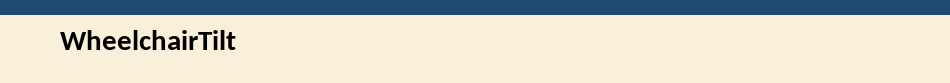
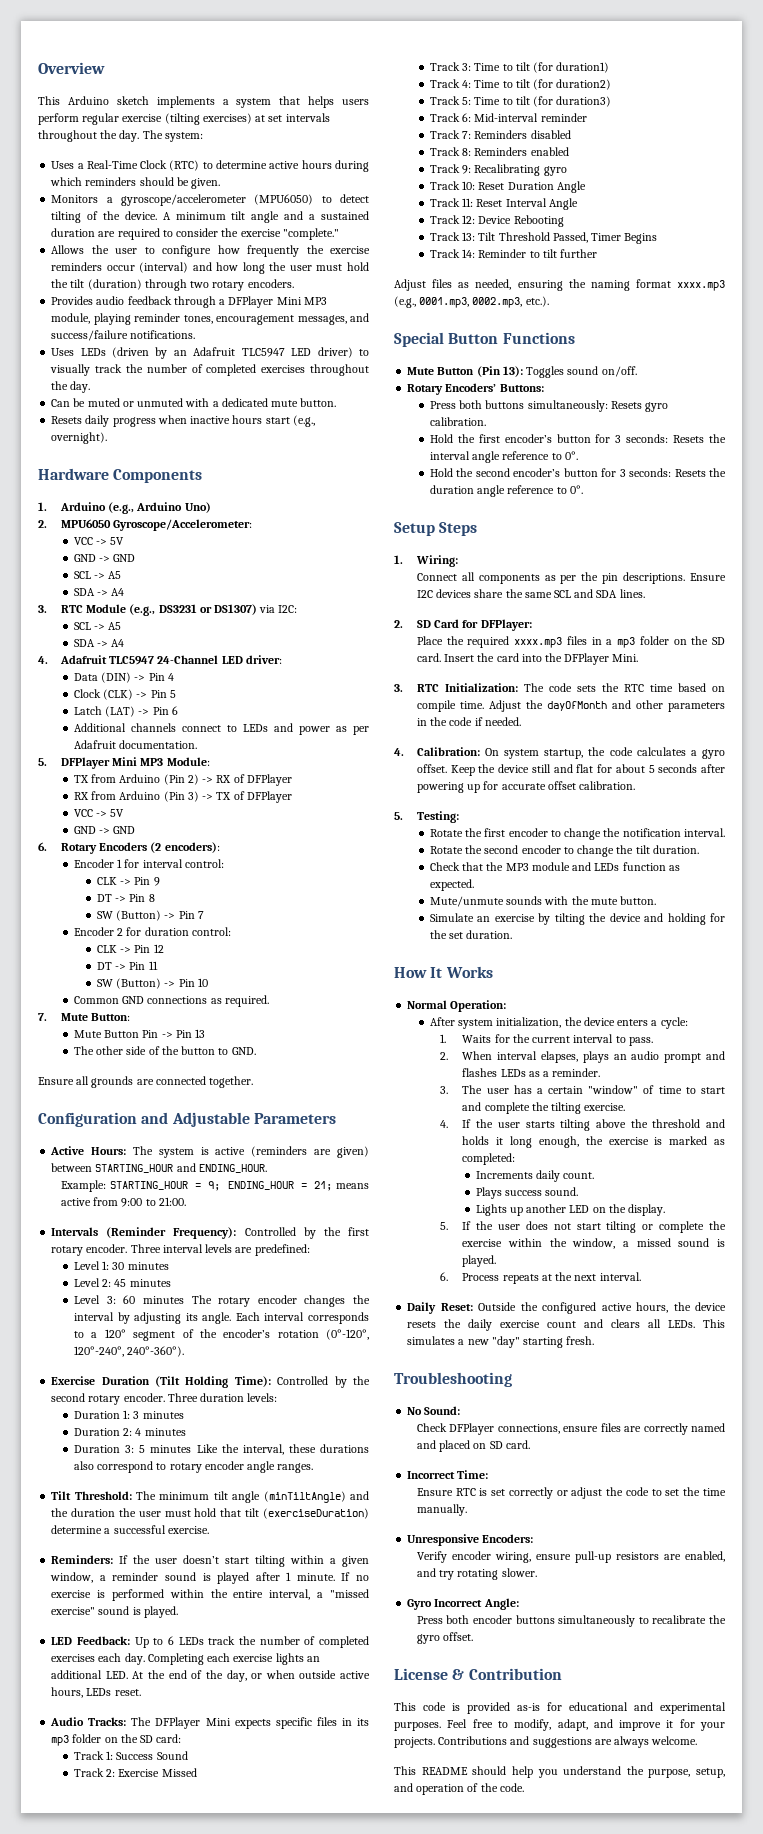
- WheelchairTilt
+ Overview
+ This Arduino sketch implements a system that helps users perform regular exercise (tilting exercises) at set intervals throughout the day. The system:
+ Uses a Real-Time Clock (RTC) to determine active hours during which reminders should be given.
+ Monitors a gyroscope/accelerometer (MPU6050) to detect tilting of the device. A minimum tilt angle and a sustained duration are required to consider the exercise "complete."
+ Allows the user to configure how frequently the exercise reminders occur (interval) and how long the user must hold the tilt (duration) through two rotary encoders.
+ Provides audio feedback through a DFPlayer Mini MP3 module, playing reminder tones, encouragement messages, and success/failure notifications.
+ Uses LEDs (driven by an Adafruit TLC5947 LED driver) to visually track the number of completed exercises throughout the day.
+ Can be muted or unmuted with a dedicated mute button.
+ Resets daily progress when inactive hours start (e.g., overnight).
+ Hardware Components
+ 1. Arduino (e.g., Arduino Uno)
+ 2. MPU6050 Gyroscope/Accelerometer:
+ VCC -> 5V
+ GND -> GND
+ SCL -> A5
+ SDA -> A4
+ 3. RTC Module (e.g., DS3231 or DS1307) via I2C:
+ SCL -> A5
+ SDA -> A4
+ 4. Adafruit TLC5947 24-Channel LED driver:
+ Data (DIN) -> Pin 4
+ Clock (CLK) -> Pin 5
+ Latch (LAT) -> Pin 6
+ Additional channels connect to LEDs and power as per Adafruit documentation.
+ 5. DFPlayer Mini MP3 Module:
+ TX from Arduino (Pin 2) -> RX of DFPlayer
+ RX from Arduino (Pin 3) -> TX of DFPlayer
+ VCC -> 5V
+ GND -> GND
+ 6. Rotary Encoders (2 encoders):
+ Encoder 1 for interval control:
+ CLK -> Pin 9
+ DT -> Pin 8
+ SW (Button) -> Pin 7
+ Encoder 2 for duration control:
+ CLK -> Pin 12
+ DT -> Pin 11
+ SW (Button) -> Pin 10
+ Common GND connections as required.
+ 7. Mute Button:
+ Mute Button Pin -> Pin 13
+ The other side of the button to GND.
+ Ensure all grounds are connected together.
+ Configuration and Adjustable Parameters
+ Active Hours: The system is active (reminders are given) between STARTING_HOUR and ENDING_HOUR.
+ Example: STARTING_HOUR = 9; ENDING_HOUR = 21; means active from 9:00 to 21:00.
+ Intervals (Reminder Frequency): Controlled by the first rotary encoder. Three interval levels are predefined:
+ Level 1: 30 minutes
+ Level 2: 45 minutes
+ Level 3: 60 minutes The rotary encoder changes the interval by adjusting its angle. Each interval corresponds to a 120° segment of the encoder’s rotation (0°-120°, 120°-240°, 240°-360°).
+ Exercise Duration (Tilt Holding Time): Controlled by the second rotary encoder. Three duration levels:
+ Duration 1: 3 minutes
+ Duration 2: 4 minutes
+ Duration 3: 5 minutes Like the interval, these durations also correspond to rotary encoder angle ranges.
+ Tilt Threshold: The minimum tilt angle (minTiltAngle) and the duration the user must hold that tilt (exerciseDuration) determine a successful exercise.
+ Reminders: If the user doesn’t start tilting within a given window, a reminder sound is played after 1 minute. If no exercise is performed within the entire interval, a "missed exercise" sound is played.
+ LED Feedback: Up to 6 LEDs track the number of completed exercises each day. Completing each exercise lights an additional LED. At the end of the day, or when outside active hours, LEDs reset.
+ Audio Tracks: The DFPlayer Mini expects specific files in its mp3 folder on the SD card:
+ Track 1: Success Sound
+ Track 2: Exercise Missed
+ Track 3: Time to tilt (for duration1)
+ Track 4: Time to tilt (for duration2)
+ Track 5: Time to tilt (for duration3)
+ Track 6: Mid-interval reminder
+ Track 7: Reminders disabled
+ Track 8: Reminders enabled
+ Track 9: Recalibrating gyro
+ Track 10: Reset Duration Angle
+ Track 11: Reset Interval Angle
+ Track 12: Device Rebooting
+ Track 13: Tilt Threshold Passed, Timer Begins
+ Track 14: Reminder to tilt further
+ Adjust files as needed, ensuring the naming format xxxx.mp3 (e.g., 0001.mp3, 0002.mp3, etc.).
+ Special Button Functions
+ Mute Button (Pin 13): Toggles sound on/off.
+ Rotary Encoders’ Buttons:
+ Press both buttons simultaneously: Resets gyro calibration.
+ Hold the first encoder’s button for 3 seconds: Resets the interval angle reference to 0°.
+ Hold the second encoder’s button for 3 seconds: Resets the duration angle reference to 0°.
+ Setup Steps
+ 1. Wiring:
+ Connect all components as per the pin descriptions. Ensure I2C devices share the same SCL and SDA lines.
+ 2. SD Card for DFPlayer:
+ Place the required xxxx.mp3 files in a mp3 folder on the SD card. Insert the card into the DFPlayer Mini.
+ 3. RTC Initialization: The code sets the RTC time based on compile time. Adjust the dayOfMonth and other parameters in the code if needed.
+ 4. Calibration: On system startup, the code calculates a gyro offset. Keep the device still and flat for about 5 seconds after powering up for accurate offset calibration.
+ 5. Testing:
+ Rotate the first encoder to change the notification interval.
+ Rotate the second encoder to change the tilt duration.
+ Check that the MP3 module and LEDs function as expected.
+ Mute/unmute sounds with the mute button.
+ Simulate an exercise by tilting the device and holding for the set duration.
+ How It Works
+ Normal Operation:
+ After system initialization, the device enters a cycle:
+ 1. Waits for the current interval to pass.
+ 2. When interval elapses, plays an audio prompt and flashes LEDs as a reminder.
+ 3. The user has a certain "window" of time to start and complete the tilting exercise.
+ 4. If the user starts tilting above the threshold and holds it long enough, the exercise is marked as completed:
+ Increments daily count.
+ Plays success sound.
+ Lights up another LED on the display.
+ 5. If the user does not start tilting or complete the exercise within the window, a missed sound is played.
+ 6. Process repeats at the next interval.
+ Daily Reset: Outside the configured active hours, the device resets the daily exercise count and clears all LEDs. This simulates a new "day" starting fresh.
+ Troubleshooting
+ No Sound:
+ Check DFPlayer connections, ensure files are correctly named and placed on SD card.
+ Incorrect Time:
+ Ensure RTC is set correctly or adjust the code to set the time manually.
+ Unresponsive Encoders:
+ Verify encoder wiring, ensure pull-up resistors are enabled, and try rotating slower.
+ Gyro Incorrect Angle:
+ Press both encoder buttons simultaneously to recalibrate the gyro offset.
+ License & Contribution
+ This code is provided as-is for educational and experimental purposes. Feel free to modify, adapt, and improve it for your projects. Contributions and suggestions are always welcome.
+ This README should help you understand the purpose, setup, and operation of the code.

